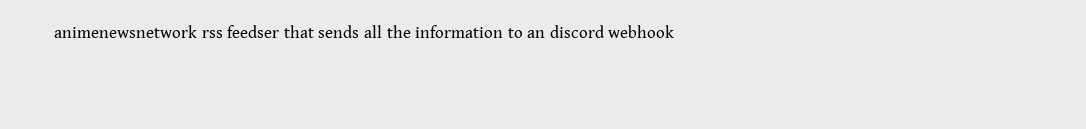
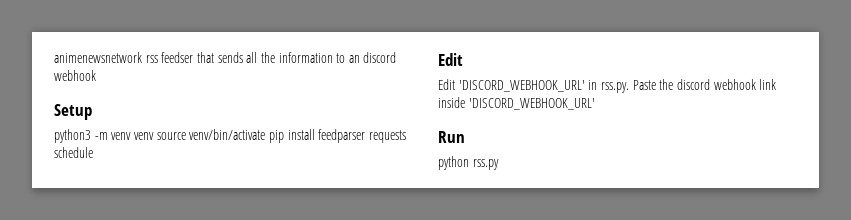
+ Setup
+ python3 -m venv venv source venv/bin/activate pip install feedparser requests schedule
+ Edit
+ Edit 'DISCORD_WEBHOOK_URL' in rss.py. Paste the discord webhook link inside 'DISCORD_WEBHOOK_URL'
+ Run
+ python rss.py

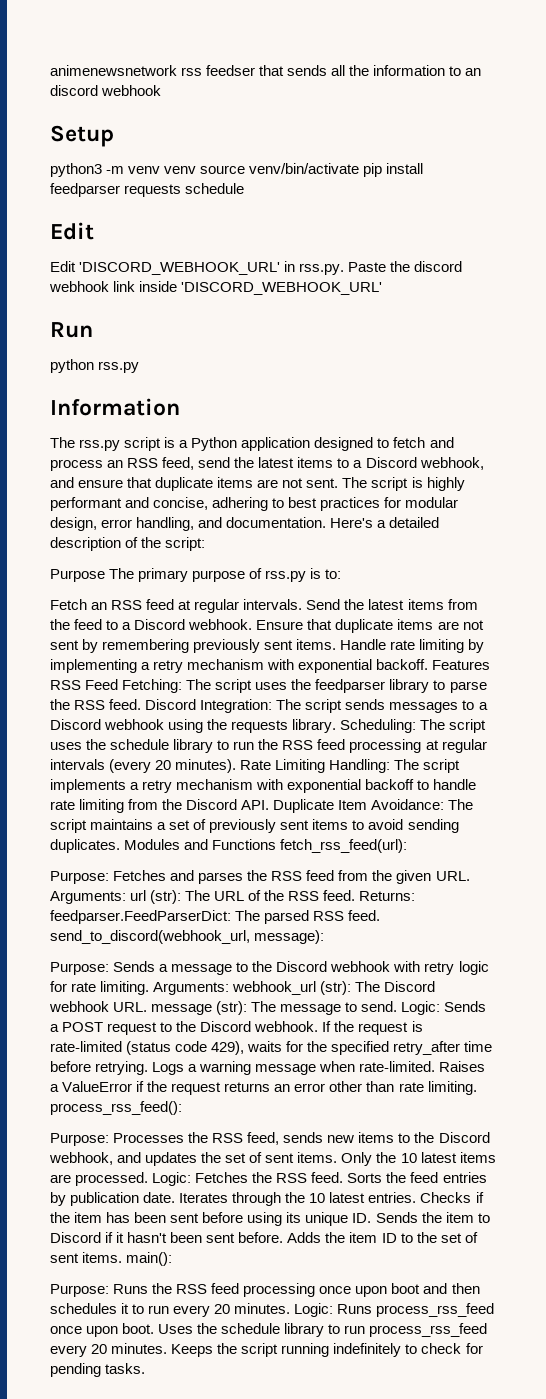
+ Information
+ The rss.py script is a Python application designed to fetch and process an RSS feed, send the latest items to a Discord webhook, and ensure that duplicate items are not sent. The script is highly performant and concise, adhering to best practices for modular design, error handling, and documentation. Here's a detailed description of the script:
+ Purpose The primary purpose of rss.py is to:
+ Fetch an RSS feed at regular intervals. Send the latest items from the feed to a Discord webhook. Ensure that duplicate items are not sent by remembering previously sent items. Handle rate limiting by implementing a retry mechanism with exponential backoff. Features RSS Feed Fetching: The script uses the feedparser library to parse the RSS feed. Discord Integration: The script sends messages to a Discord webhook using the requests library. Scheduling: The script uses the schedule library to run the RSS feed processing at regular intervals (every 20 minutes). Rate Limiting Handling: The script implements a retry mechanism with exponential backoff to handle rate limiting from the Discord API. Duplicate Item Avoidance: The script maintains a set of previously sent items to avoid sending duplicates. Modules and Functions fetch_rss_feed(url):
+ Purpose: Fetches and parses the RSS feed from the given URL. Arguments: url (str): The URL of the RSS feed. Returns: feedparser.FeedParserDict: The parsed RSS feed. send_to_discord(webhook_url, message):
+ Purpose: Sends a message to the Discord webhook with retry logic for rate limiting. Arguments: webhook_url (str): The Discord webhook URL. message (str): The message to send. Logic: Sends a POST request to the Discord webhook. If the request is rate-limited (status code 429), waits for the specified retry_after time before retrying. Logs a warning message when rate-limited. Raises a ValueError if the request returns an error other than rate limiting. process_rss_feed():
+ Purpose: Processes the RSS feed, sends new items to the Discord webhook, and updates the set of sent items. Only the 10 latest items are processed. Logic: Fetches the RSS feed. Sorts the feed entries by publication date. Iterates through the 10 latest entries. Checks if the item has been sent before using its unique ID. Sends the item to Discord if it hasn't been sent before. Adds the item ID to the set of sent items. main():
+ Purpose: Runs the RSS feed processing once upon boot and then schedules it to run every 20 minutes. Logic: Runs process_rss_feed once upon boot. Uses the schedule library to run process_rss_feed every 20 minutes. Keeps the script running indefinitely to check for pending tasks.

